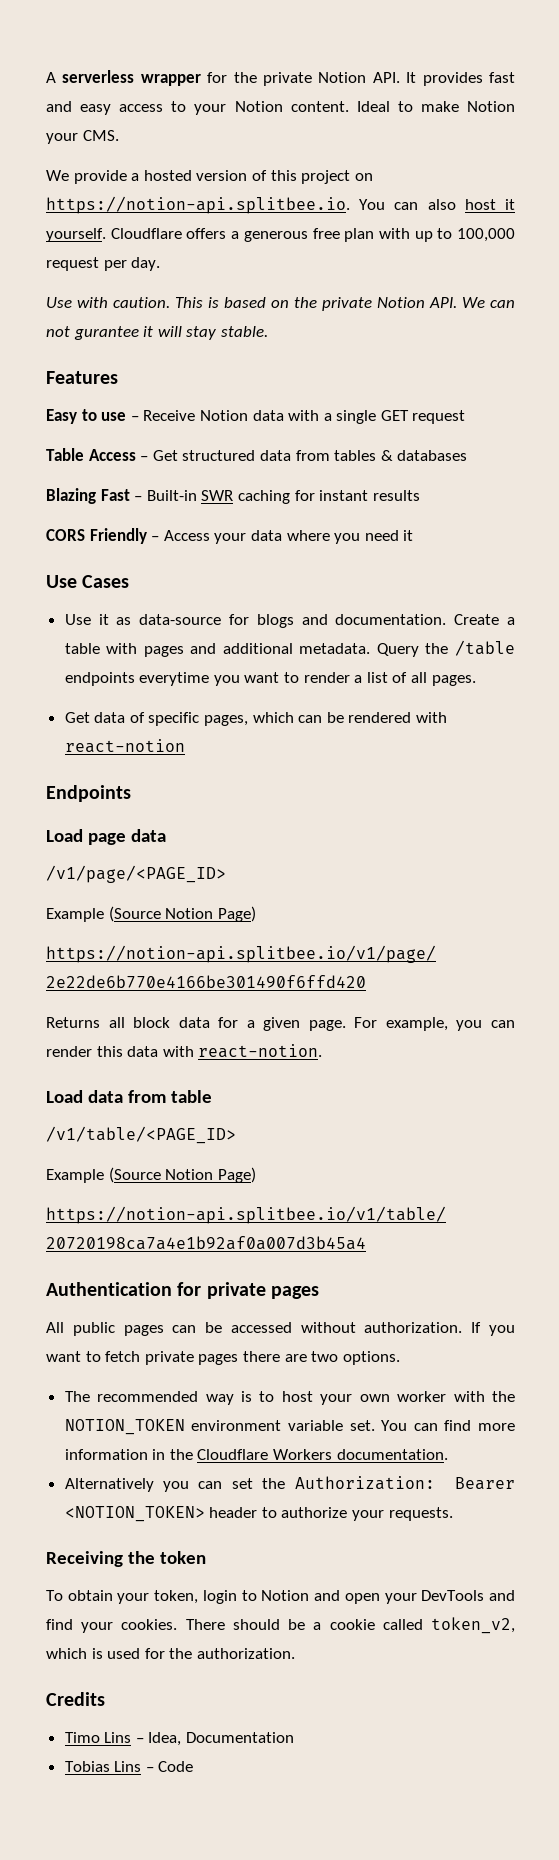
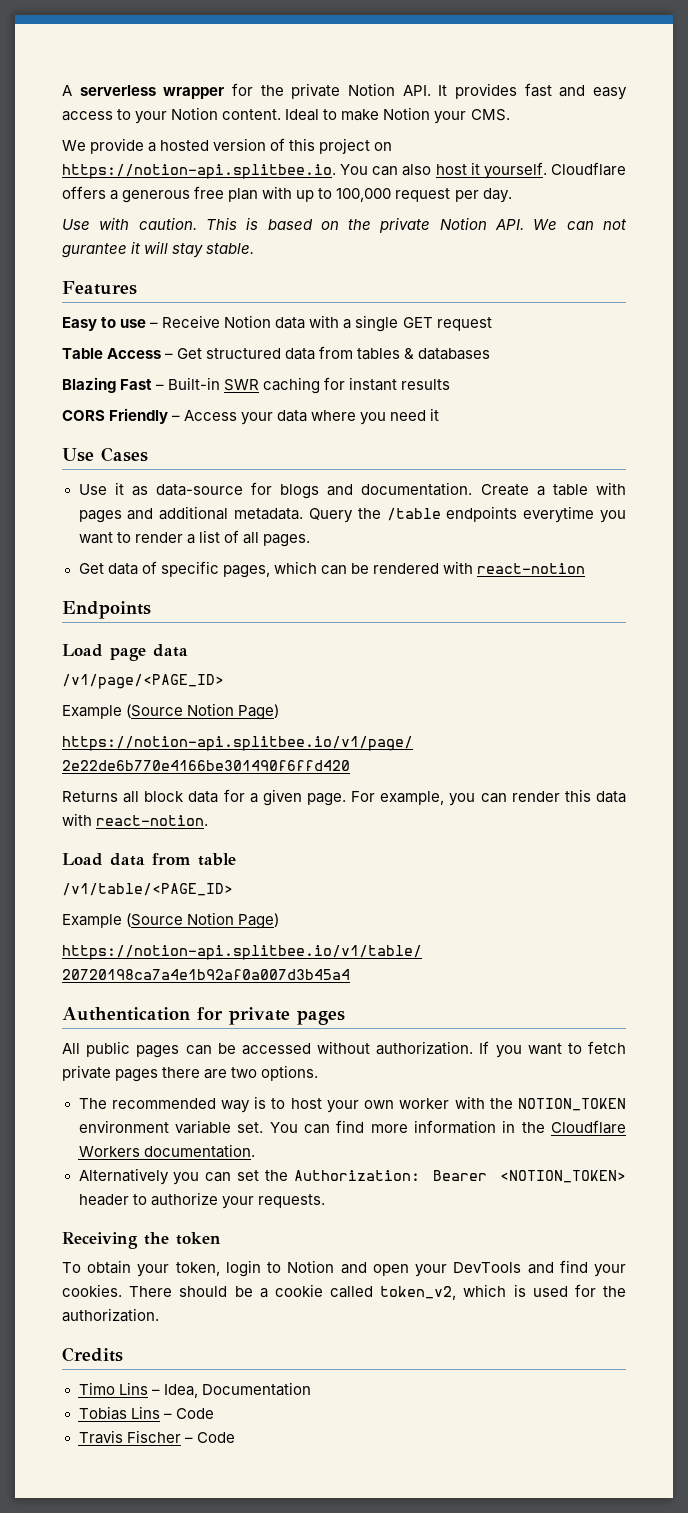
+ Travis Fischer – Code

